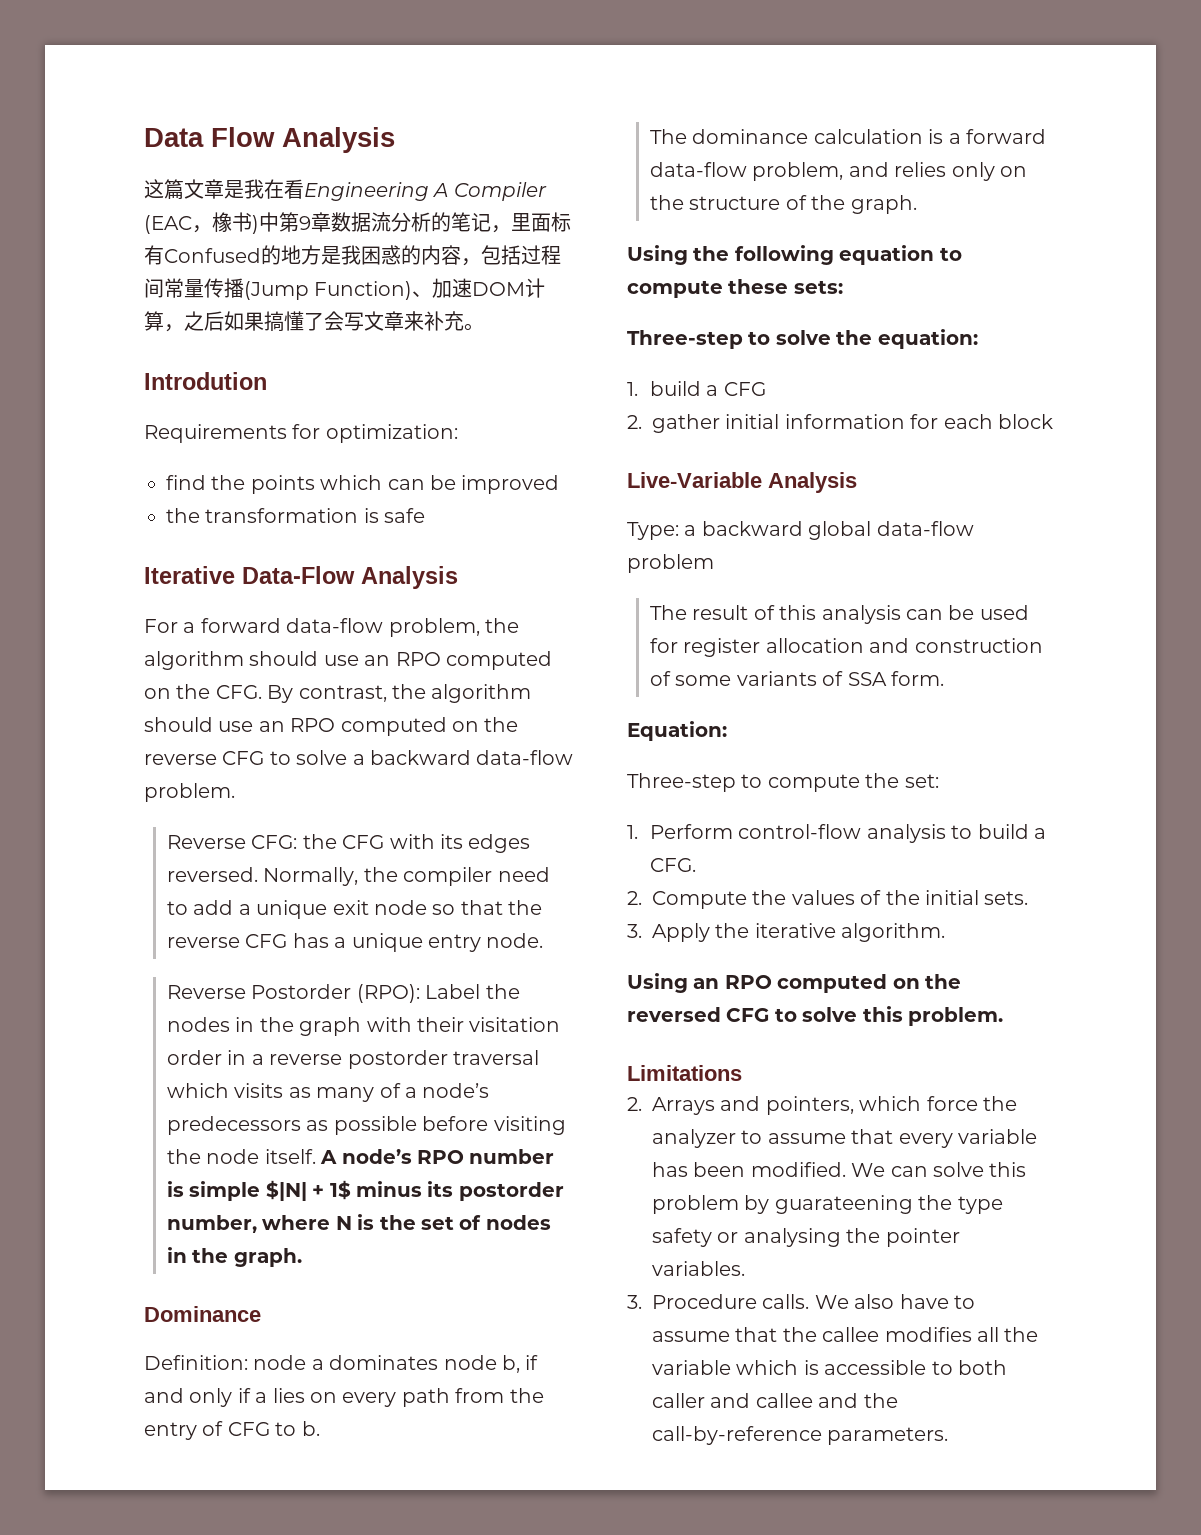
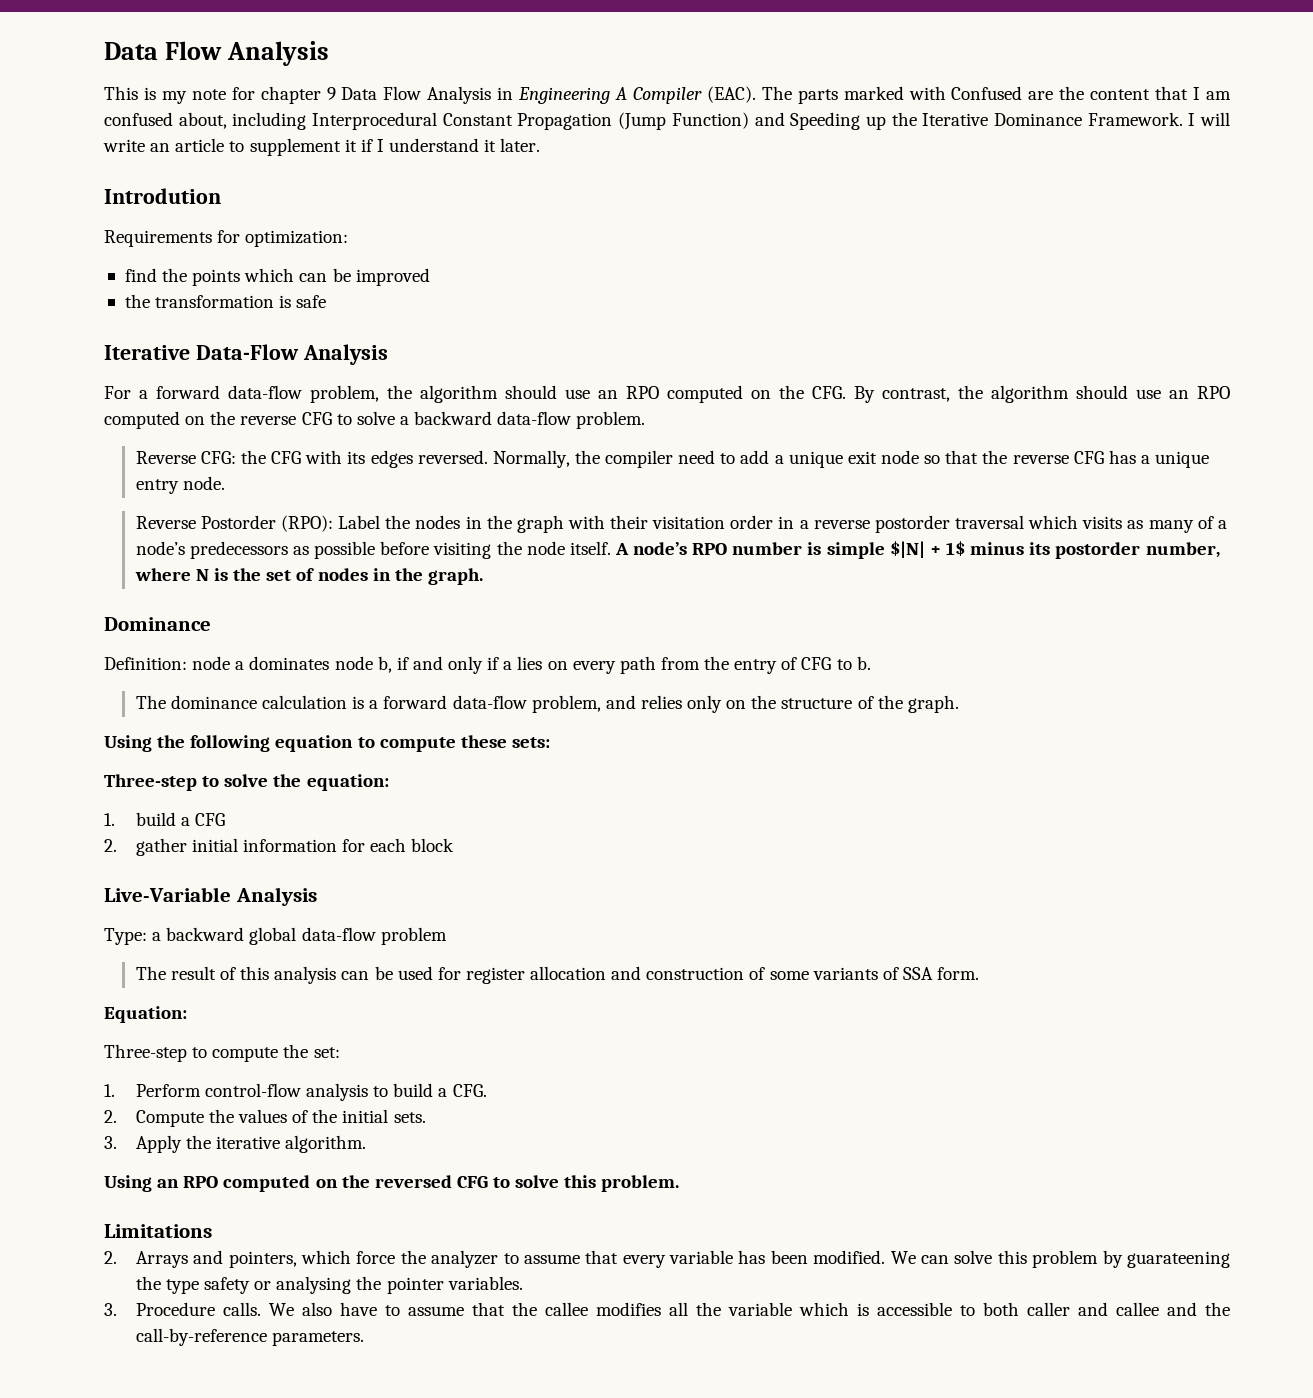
- 这篇文章是我在看Engineering A Compiler (EAC，橡书)中第9章数据流分析的笔记，里面标有Confused的地方是我困惑的内容，包括过程间常量传播(Jump Function)、加速DOM计算，之后如果搞懂了会写文章来补充。
+ This is my note for chapter 9 Data Flow Analysis in Engineering A Compiler (EAC). The parts marked with Confused are the content that I am confused about, including Interprocedural Constant Propagation (Jump Function) and Speeding up the Iterative Dominance Framework. I will write an article to supplement it if I understand it later.

